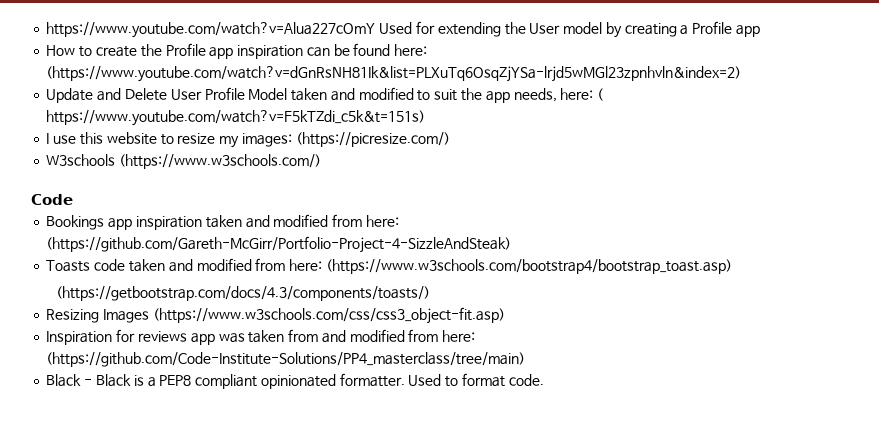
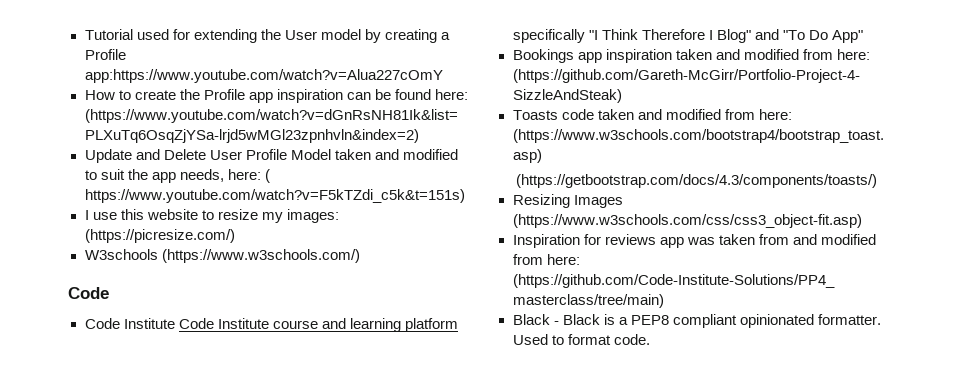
- https://www.youtube.com/watch?v=Alua227cOmY Used for extending the User model by creating a Profile app
+ Tutorial used for extending the User model by creating a Profile app:https://www.youtube.com/watch?v=Alua227cOmY
+ Code Institute Code Institute course and learning platform specifically "I Think Therefore I Blog" and "To Do App"

